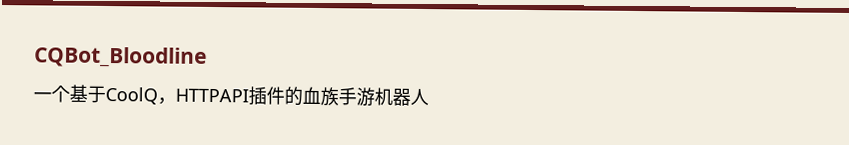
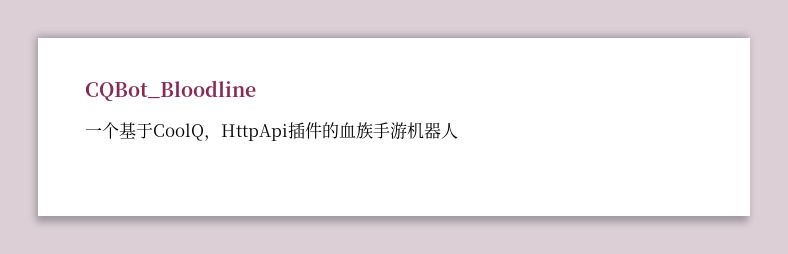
- 一个基于CoolQ，HTTPAPI插件的血族手游机器人
+ 一个基于CoolQ，HttpApi插件的血族手游机器人

